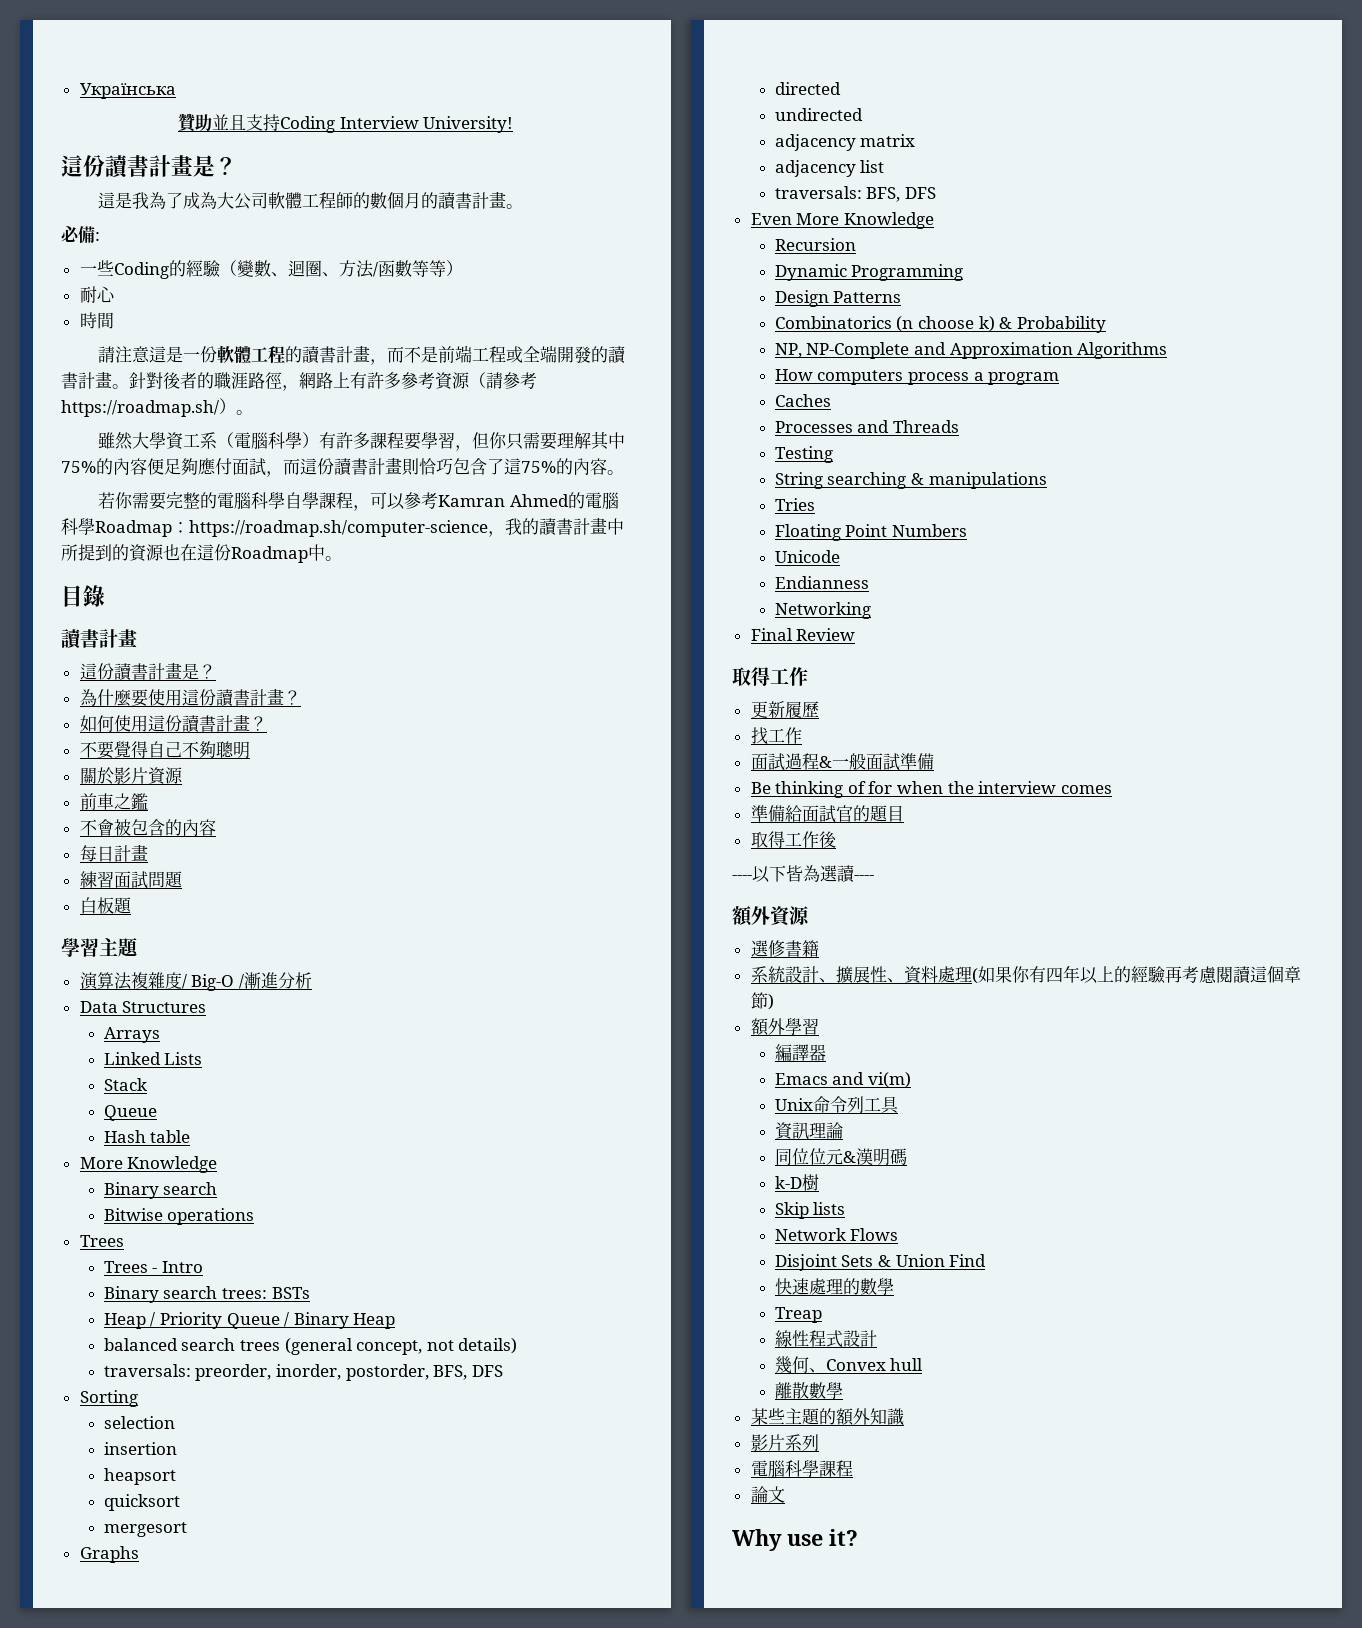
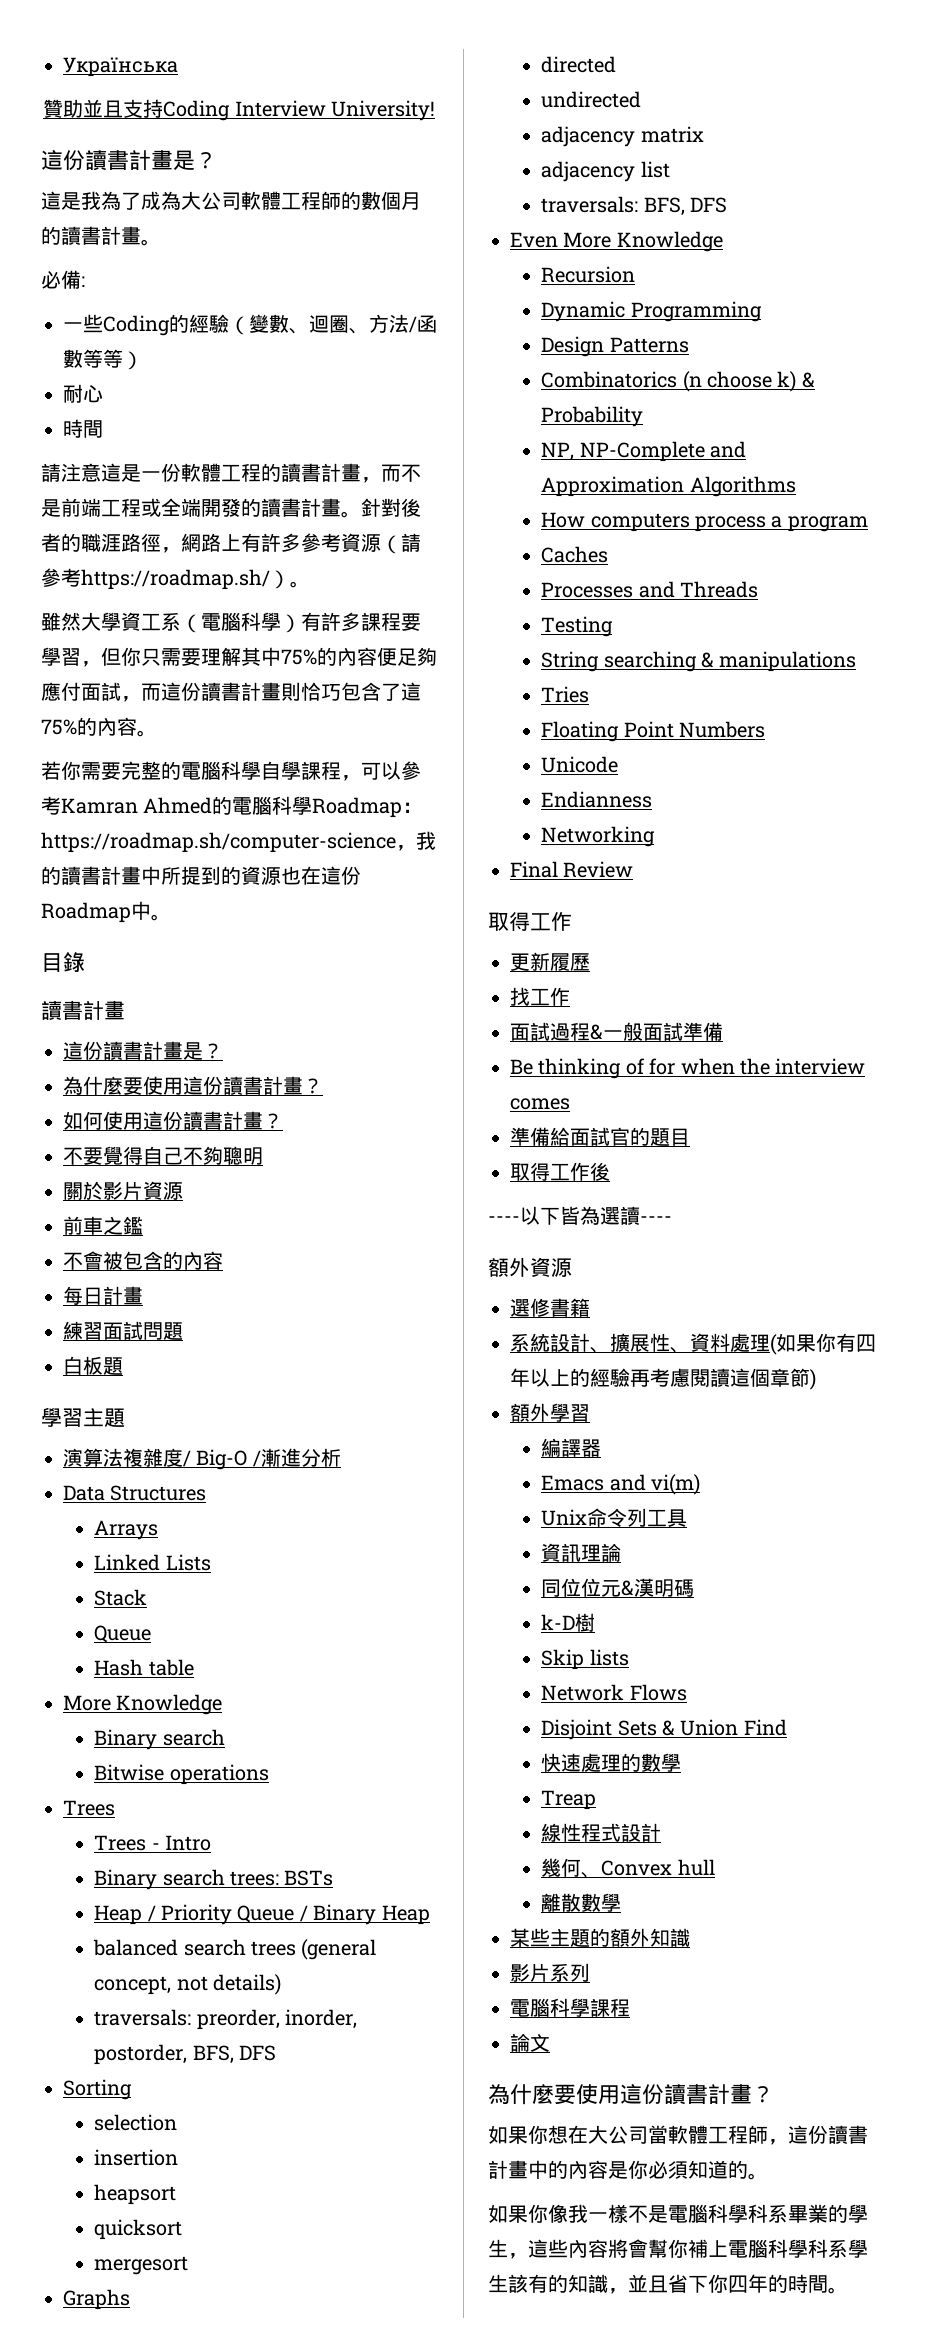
  論文
- Why use it?
+ 為什麼要使用這份讀書計畫？
+ 如果你想在大公司當軟體工程師，這份讀書計畫中的內容是你必須知道的。
+ 如果你像我一樣不是電腦科學科系畢業的學生，這些內容將會幫你補上電腦科學科系學生該有的知識，並且省下你四年的時間。

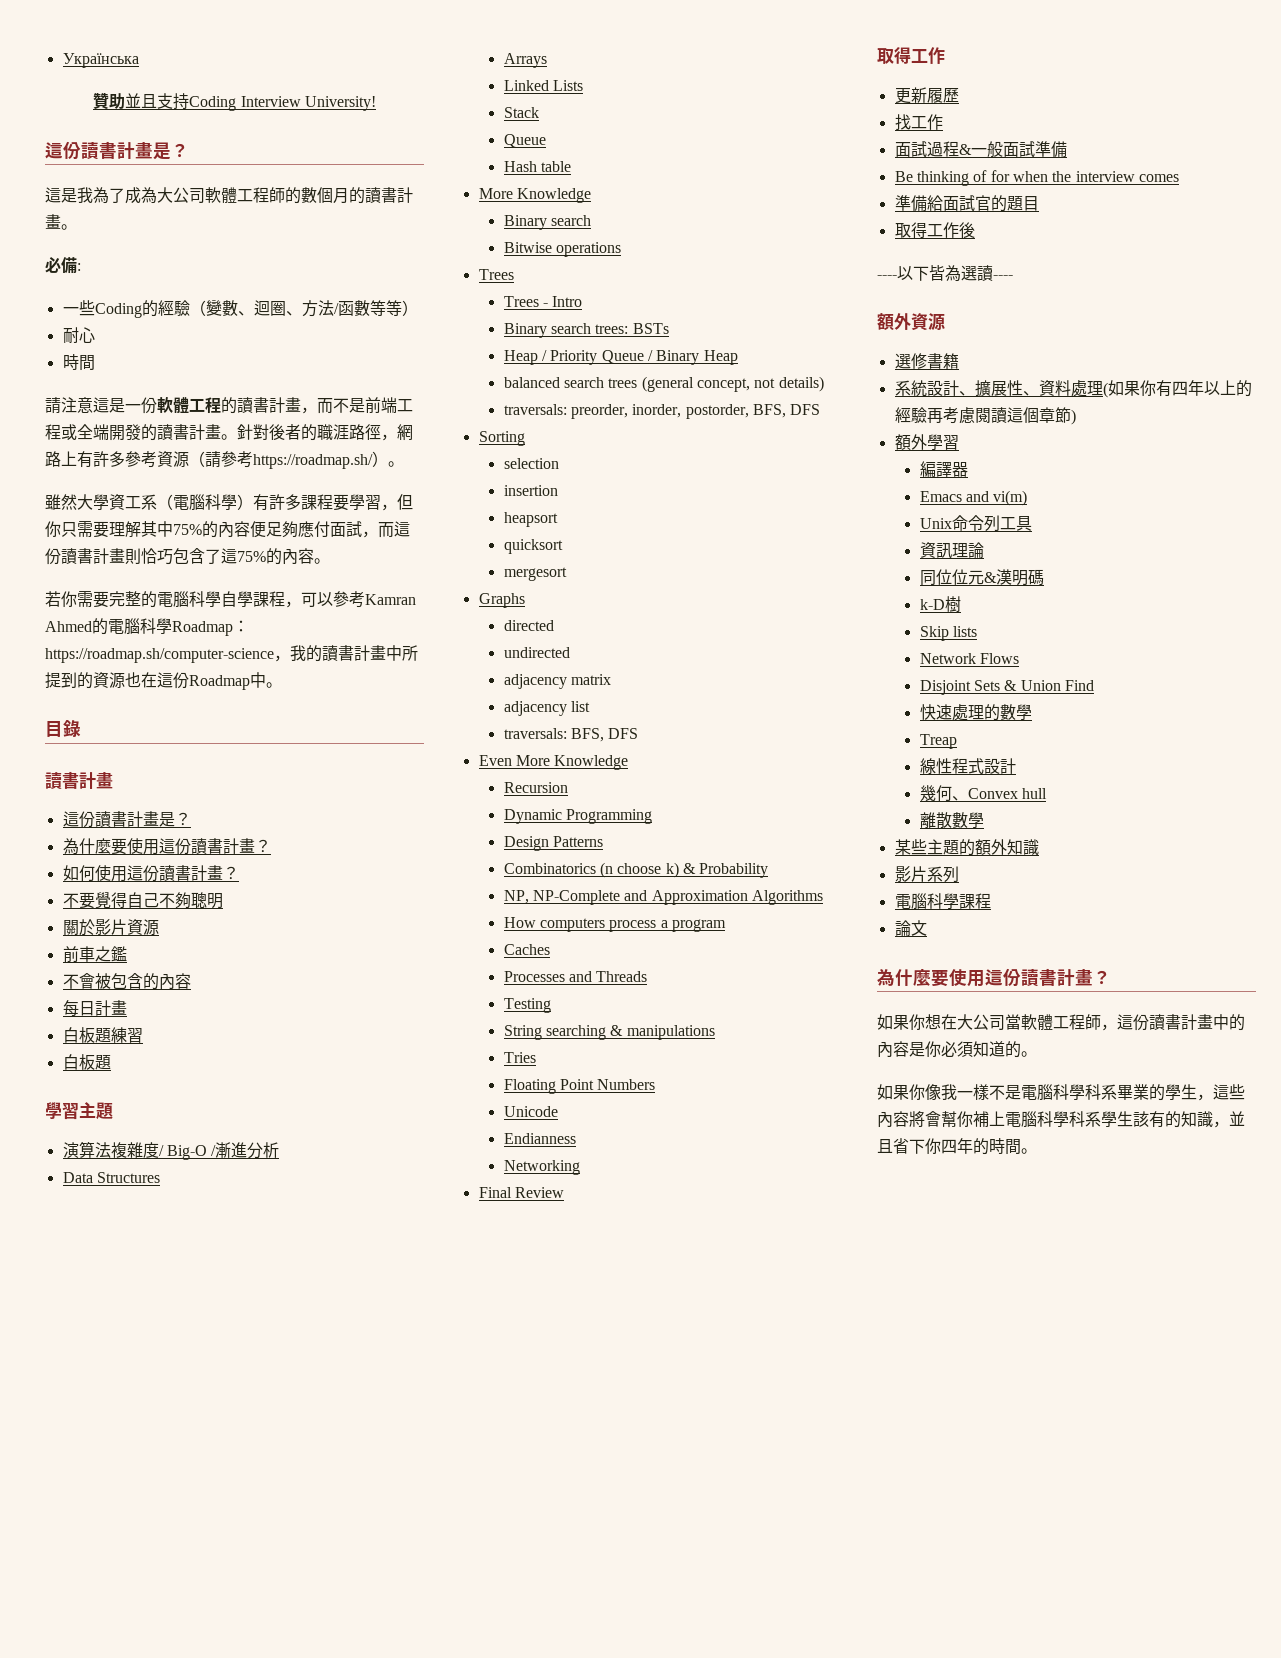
- 練習面試問題
+ 白板題練習

